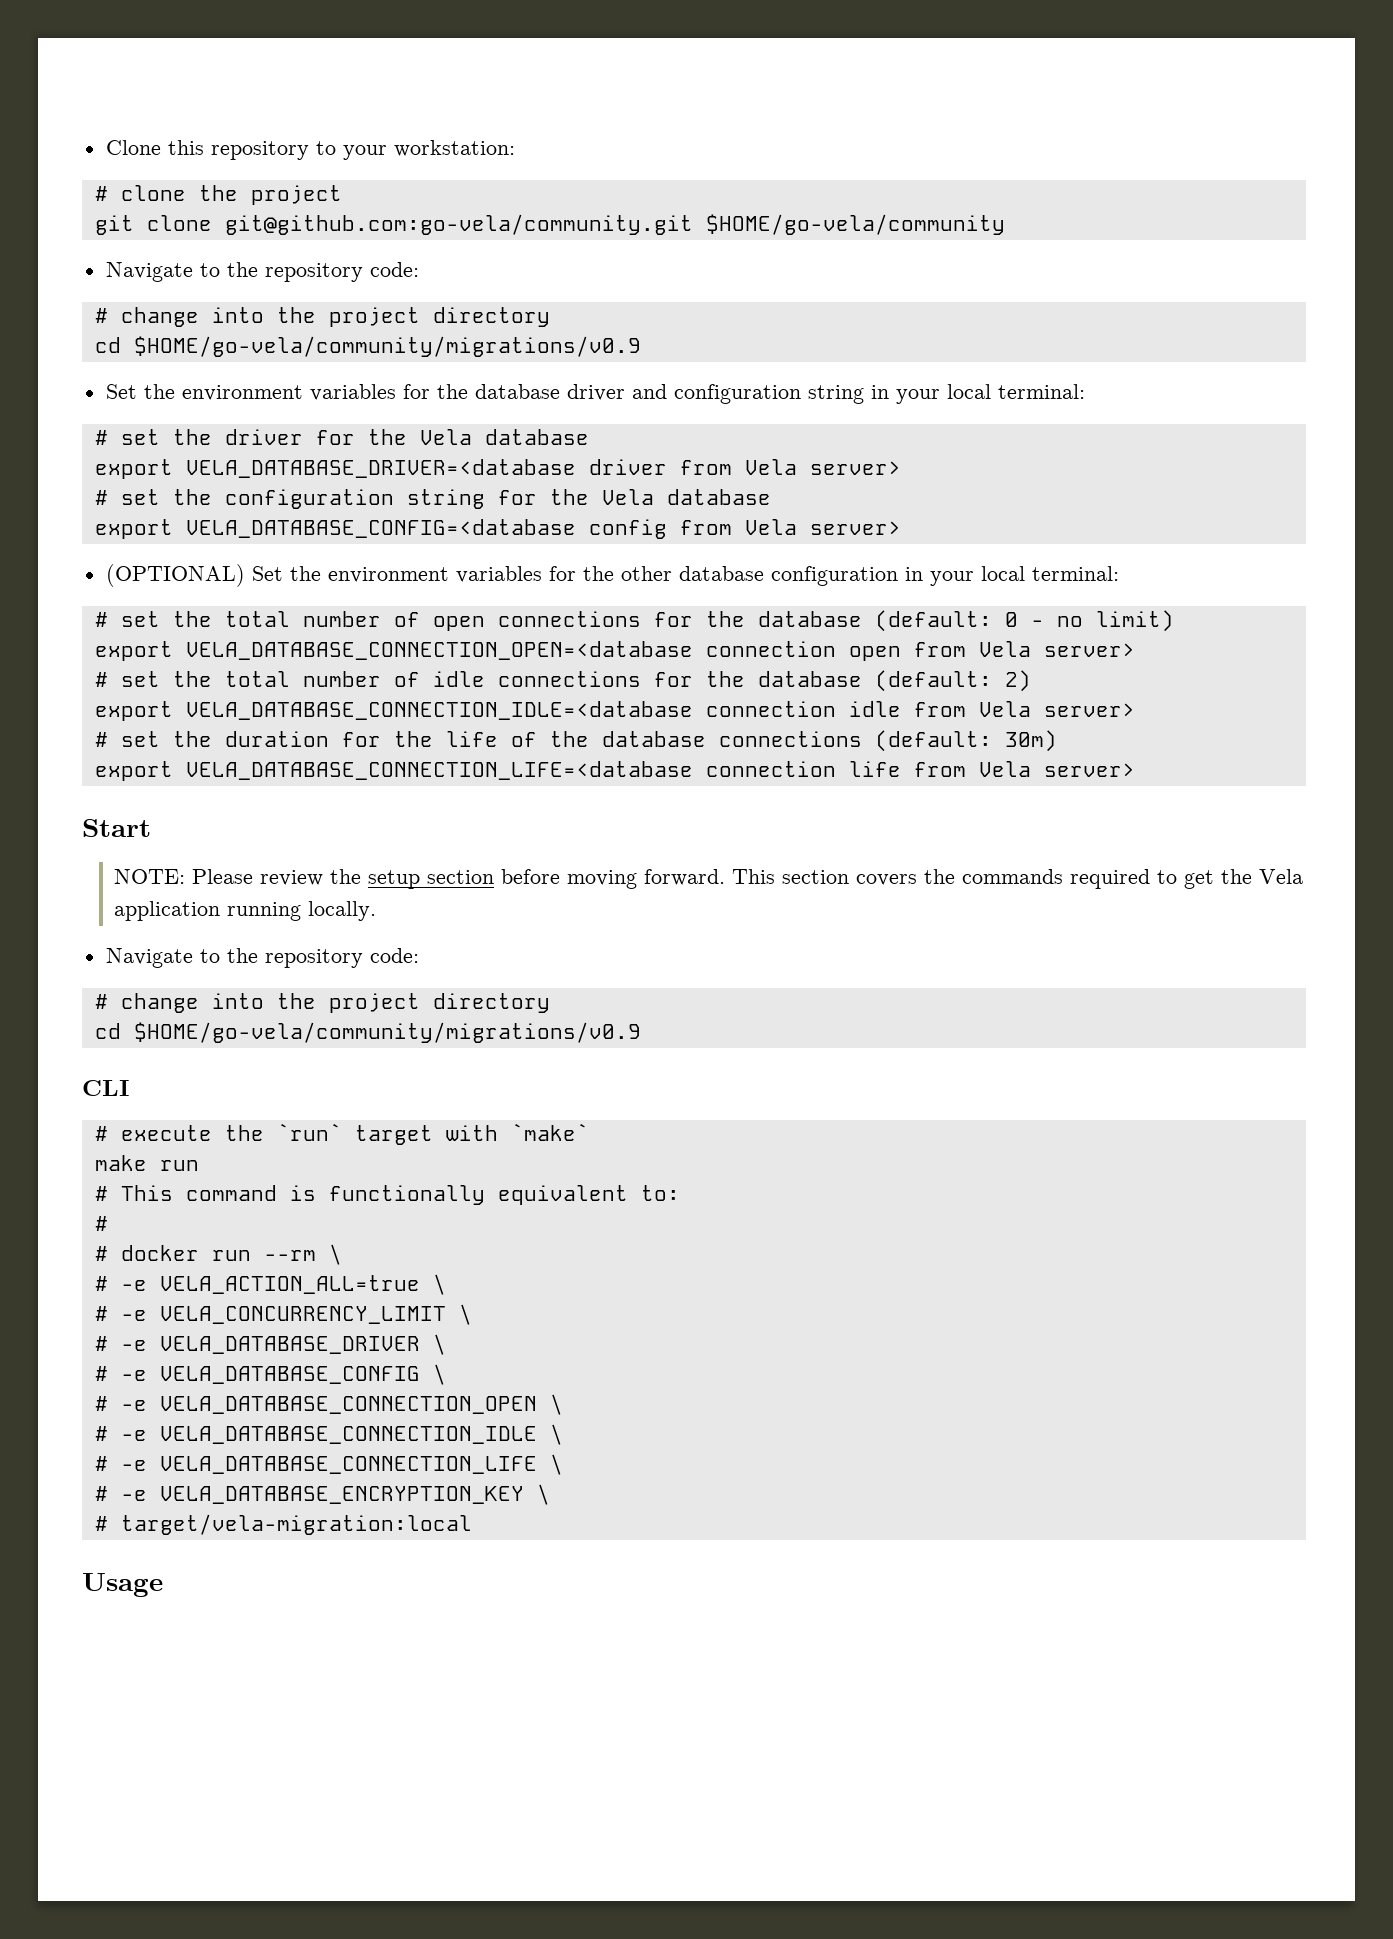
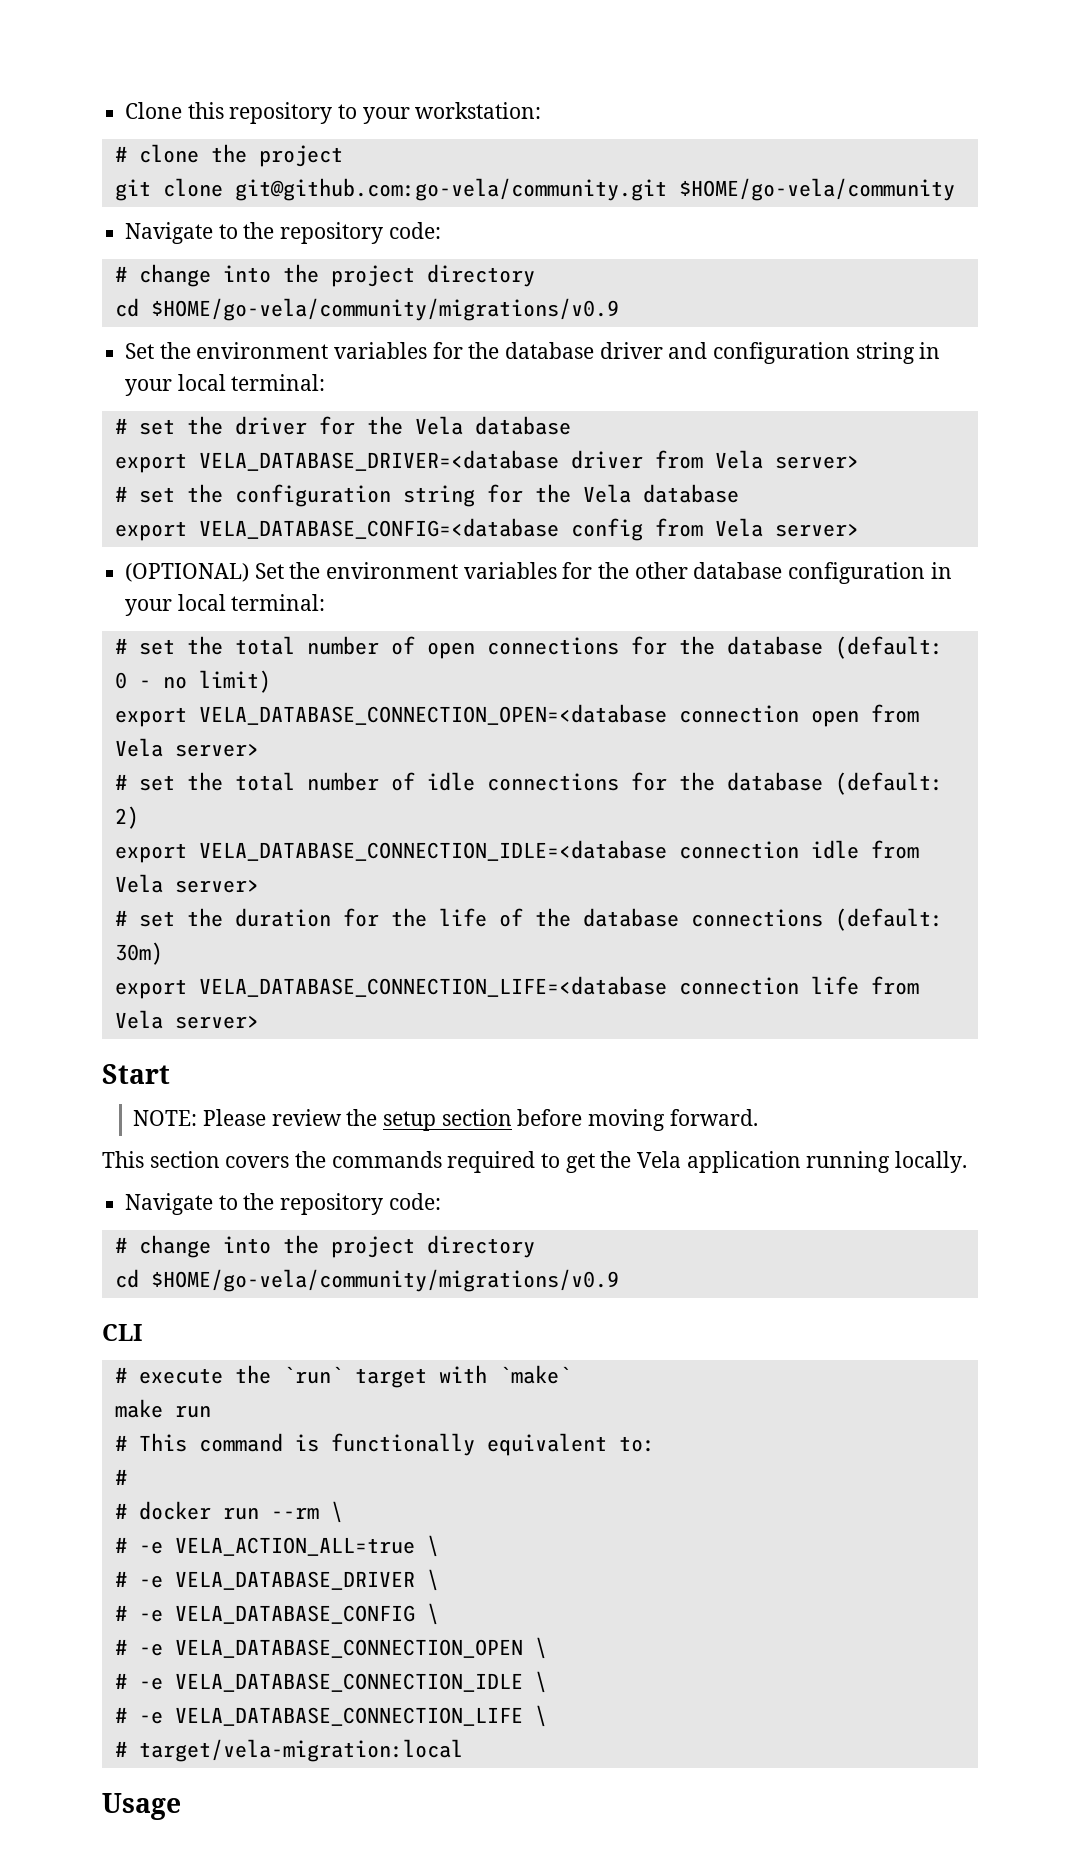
- NOTE: Please review the setup section before moving forward. This section covers the commands required to get the Vela application running locally.
+ NOTE: Please review the setup section before moving forward.
+ This section covers the commands required to get the Vela application running locally.
- # -e VELA_CONCURRENCY_LIMIT \
- # -e VELA_DATABASE_ENCRYPTION_KEY \

